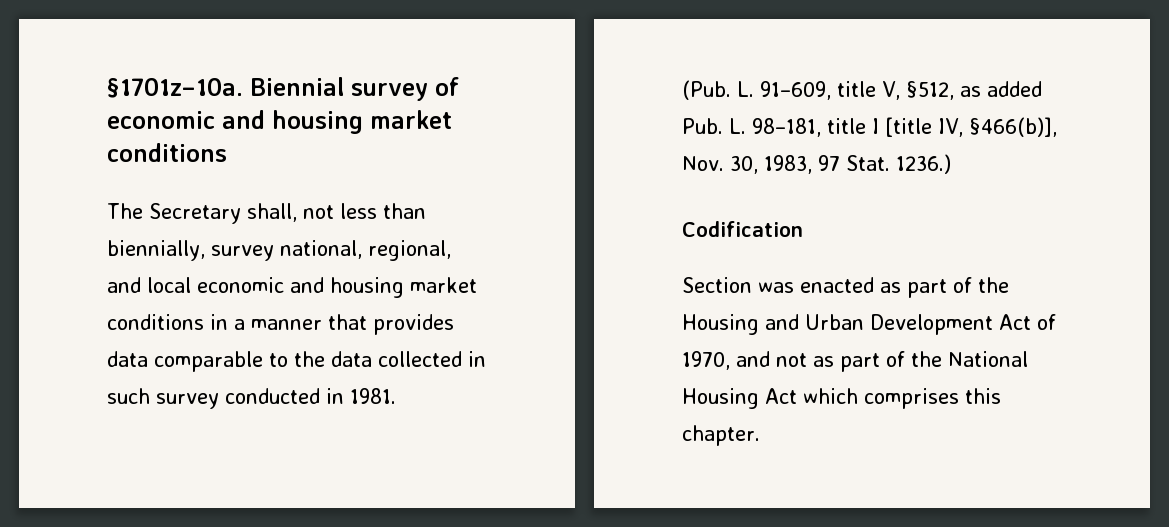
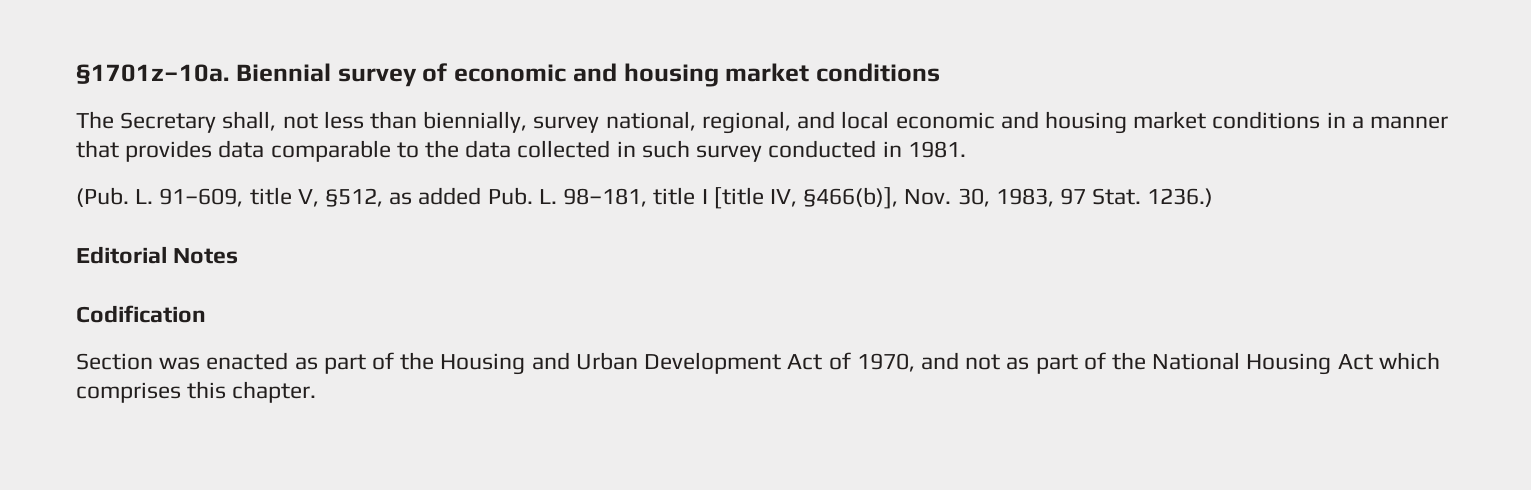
+ Editorial Notes

